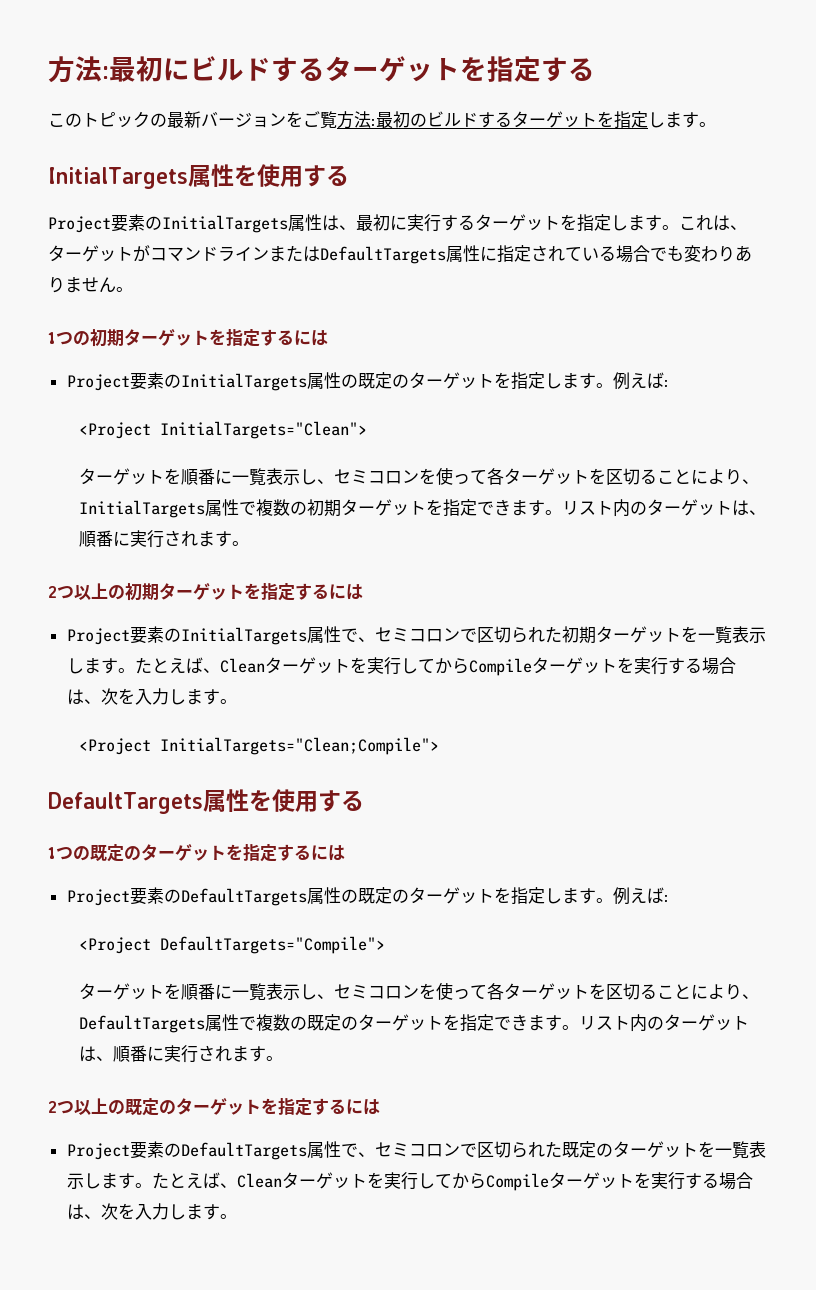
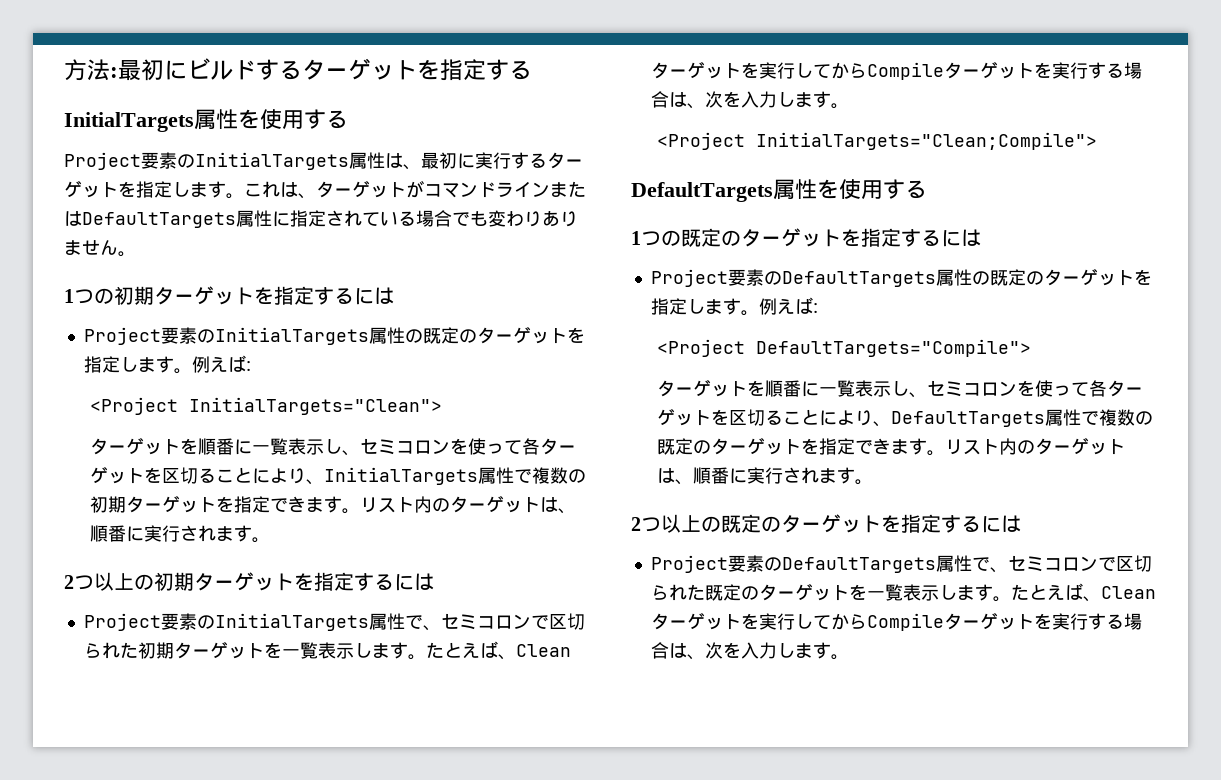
- このトピックの最新バージョンをご覧方法:最初のビルドするターゲットを指定します。

